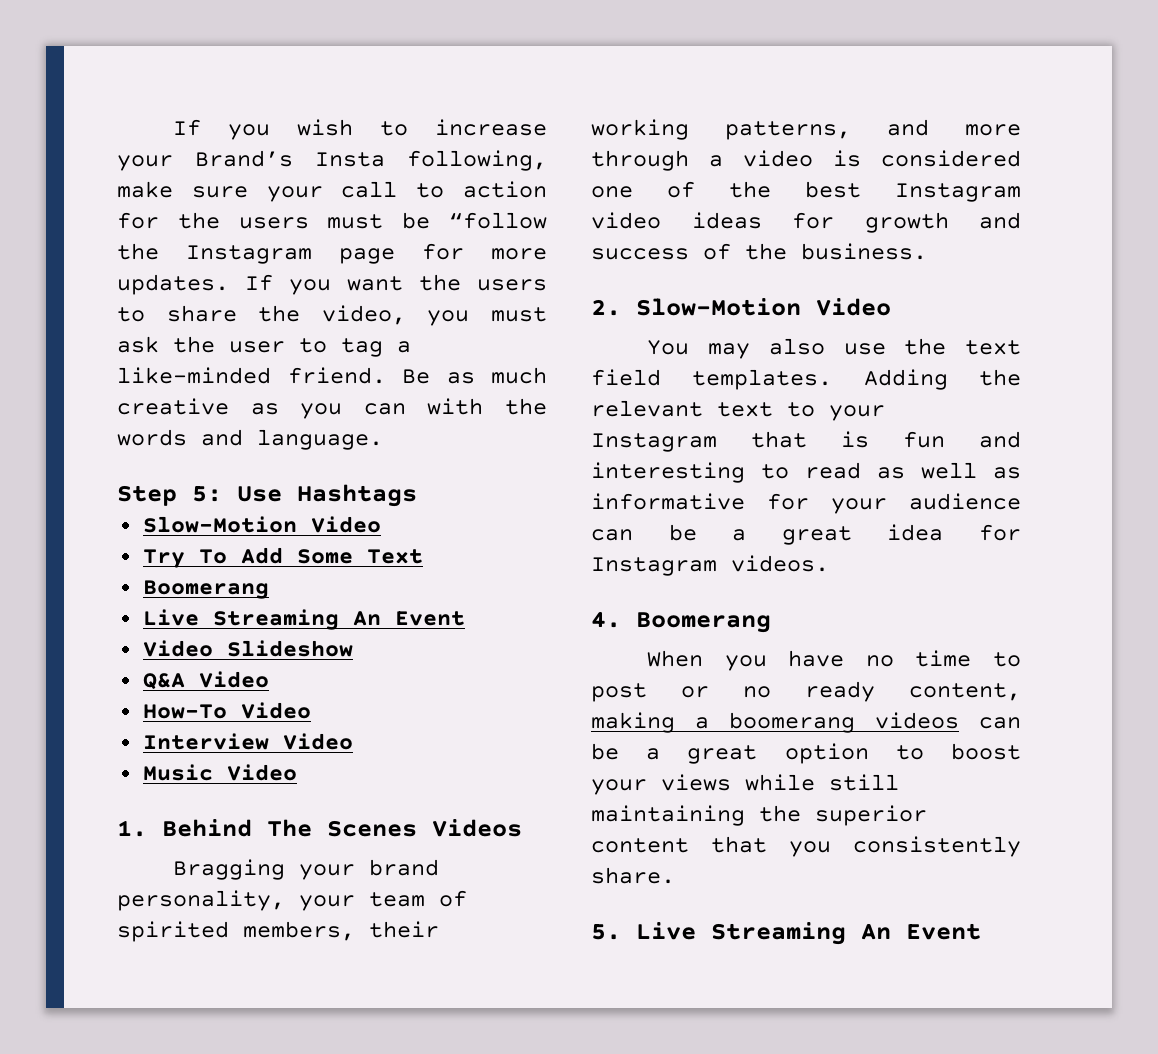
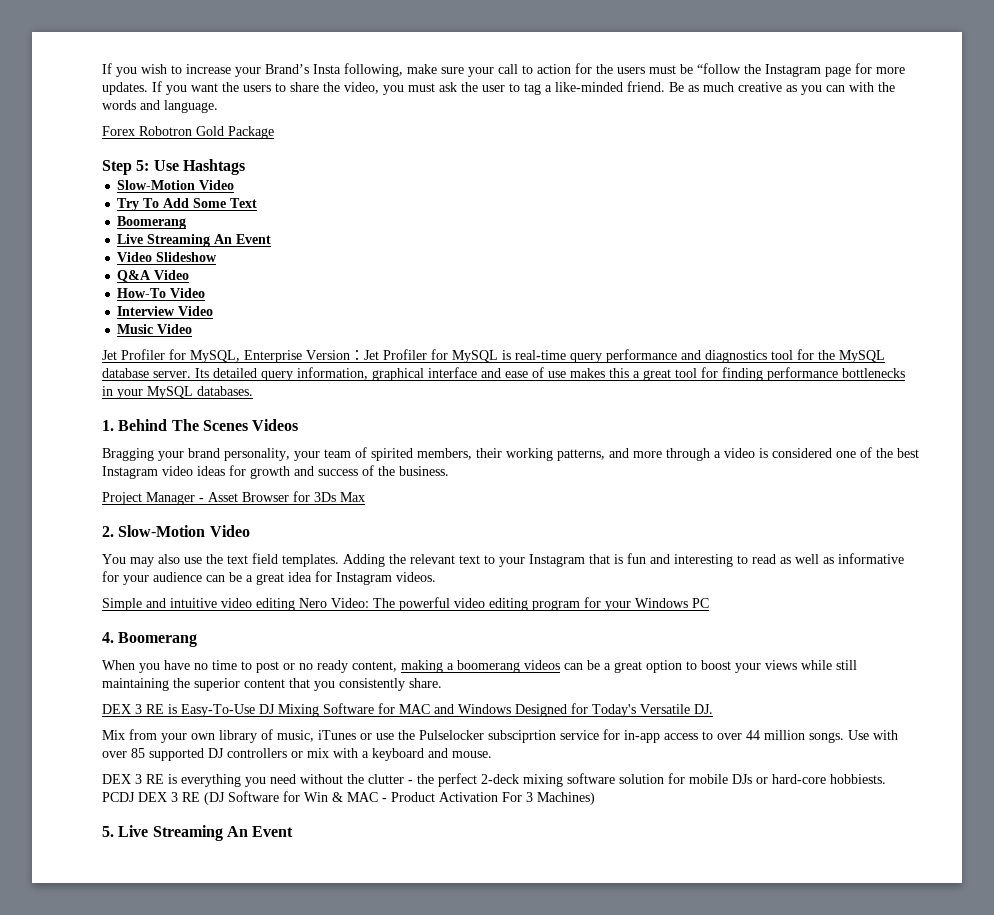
+ Forex Robotron Gold Package
+ Jet Profiler for MySQL, Enterprise Version：Jet Profiler for MySQL is real-time query performance and diagnostics tool for the MySQL database server. Its detailed query information, graphical interface and ease of use makes this a great tool for finding performance bottlenecks in your MySQL databases.
+ Project Manager - Asset Browser for 3Ds Max
+ Simple and intuitive video editing Nero Video: The powerful video editing program for your Windows PC
+ DEX 3 RE is Easy-To-Use DJ Mixing Software for MAC and Windows Designed for Today's Versatile DJ.
+ Mix from your own library of music, iTunes or use the Pulselocker subsciprtion service for in-app access to over 44 million songs. Use with over 85 supported DJ controllers or mix with a keyboard and mouse.
+ DEX 3 RE is everything you need without the clutter - the perfect 2-deck mixing software solution for mobile DJs or hard-core hobbiests. PCDJ DEX 3 RE (DJ Software for Win & MAC - Product Activation For 3 Machines)

